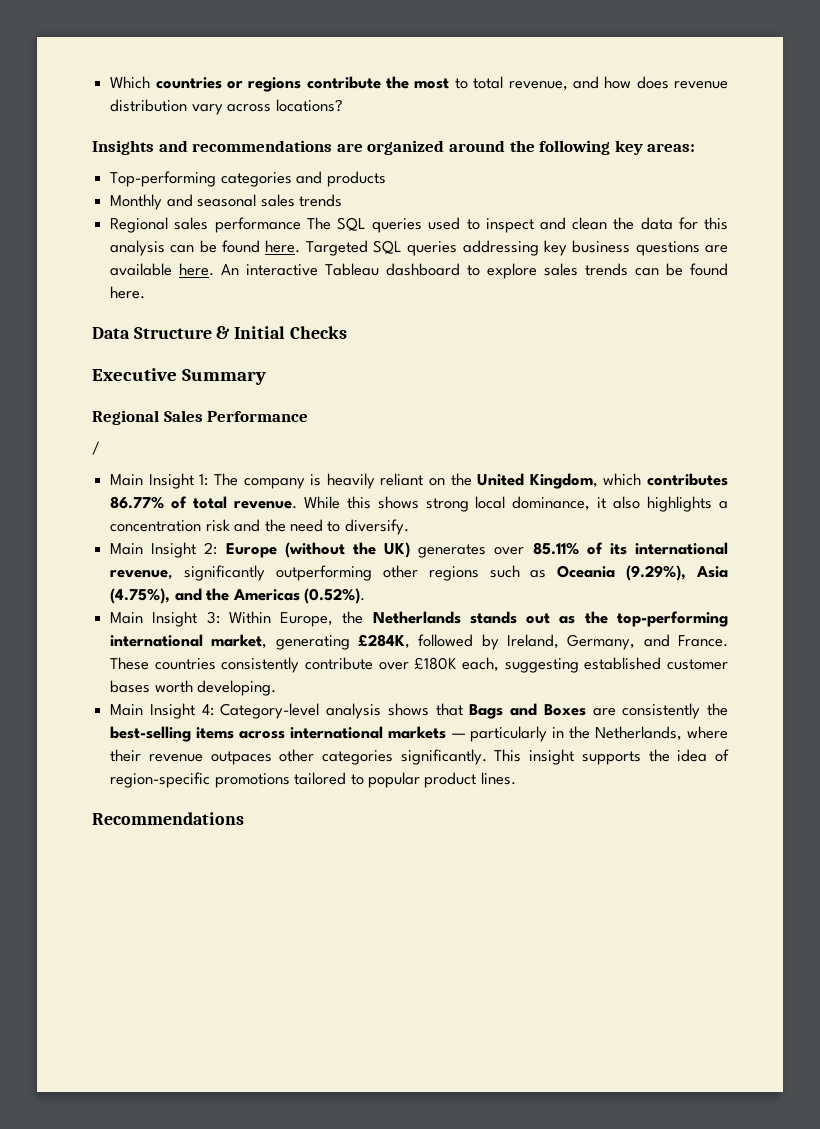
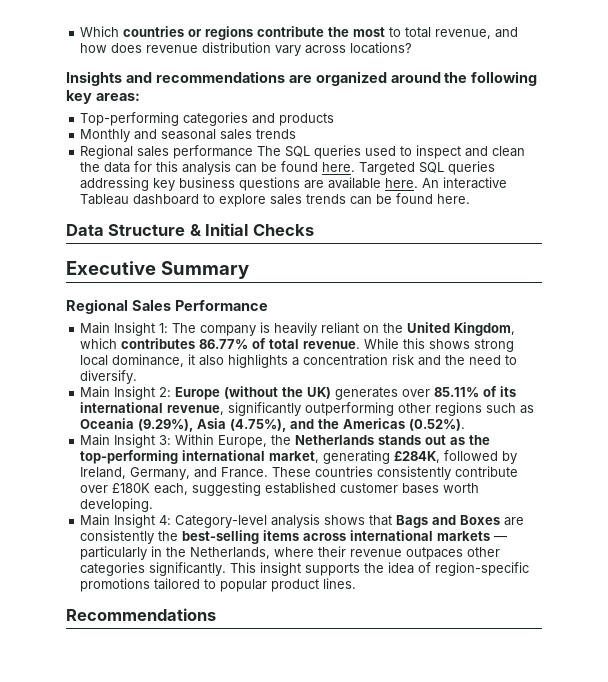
- /

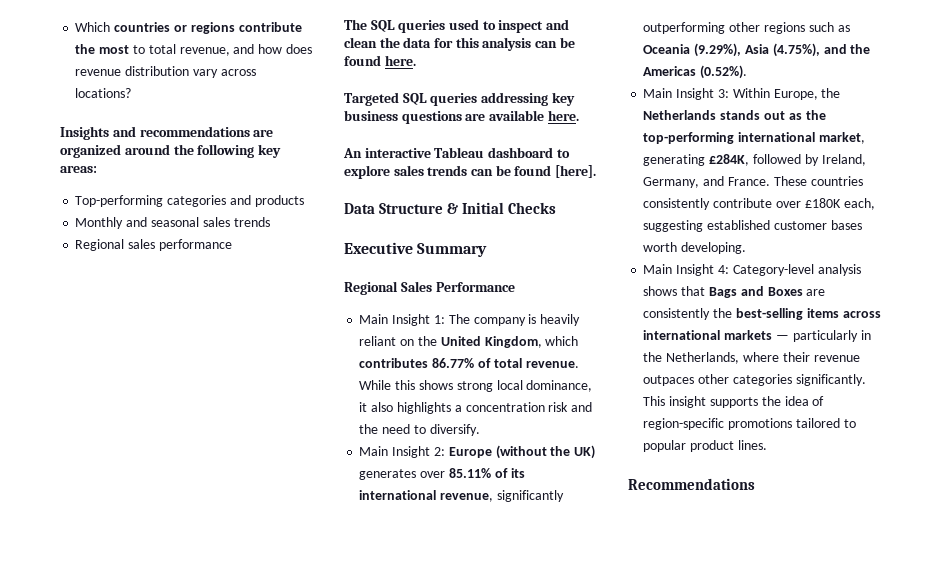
- Regional sales performance The SQL queries used to inspect and clean the data for this analysis can be found here. Targeted SQL queries addressing key business questions are available here. An interactive Tableau dashboard to explore sales trends can be found here.
+ Regional sales performance
+ The SQL queries used to inspect and clean the data for this analysis can be found here.
+ Targeted SQL queries addressing key business questions are available here.
+ An interactive Tableau dashboard to explore sales trends can be found [here].

